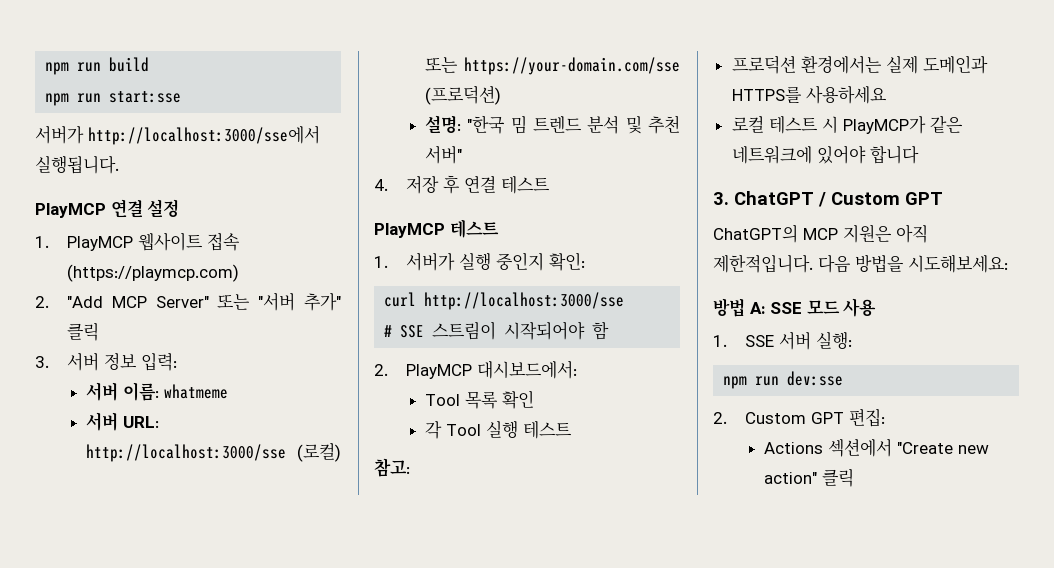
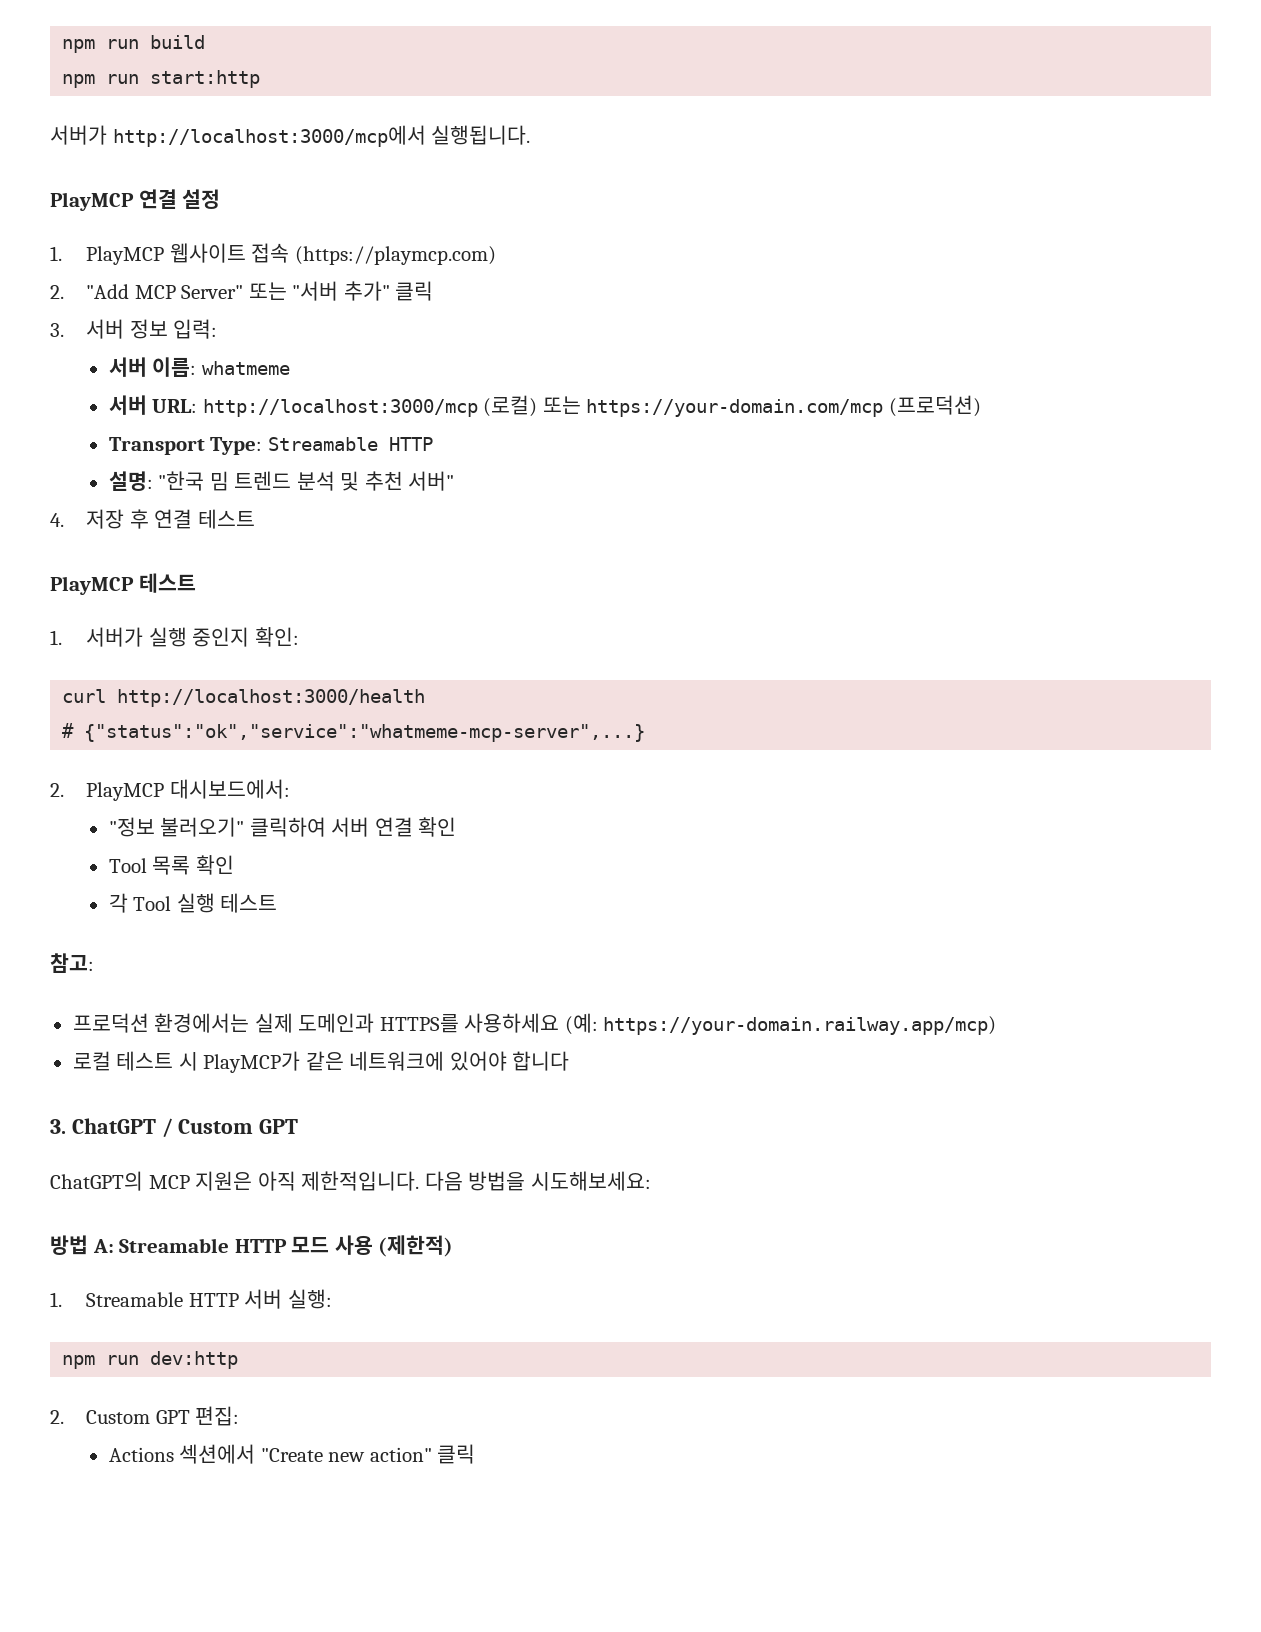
- npm run start:sse
- 서버가 http://localhost:3000/sse에서 실행됩니다.
+ npm run start:http
+ 서버가 http://localhost:3000/mcp에서 실행됩니다.
- 서버 URL: http://localhost:3000/sse (로컬) 또는 https://your-domain.com/sse (프로덕션)
+ 서버 URL: http://localhost:3000/mcp (로컬) 또는 https://your-domain.com/mcp (프로덕션)
+ Transport Type: Streamable HTTP
- curl http://localhost:3000/sse
+ curl http://localhost:3000/health
- # SSE 스트림이 시작되어야 함
+ # {"status":"ok","service":"whatmeme-mcp-server",...}
+ "정보 불러오기" 클릭하여 서버 연결 확인
- 프로덕션 환경에서는 실제 도메인과 HTTPS를 사용하세요
+ 프로덕션 환경에서는 실제 도메인과 HTTPS를 사용하세요 (예: https://your-domain.railway.app/mcp)
- 방법 A: SSE 모드 사용
- 1. SSE 서버 실행:
+ 방법 A: Streamable HTTP 모드 사용 (제한적)
+ 1. Streamable HTTP 서버 실행:
- npm run dev:sse
+ npm run dev:http

